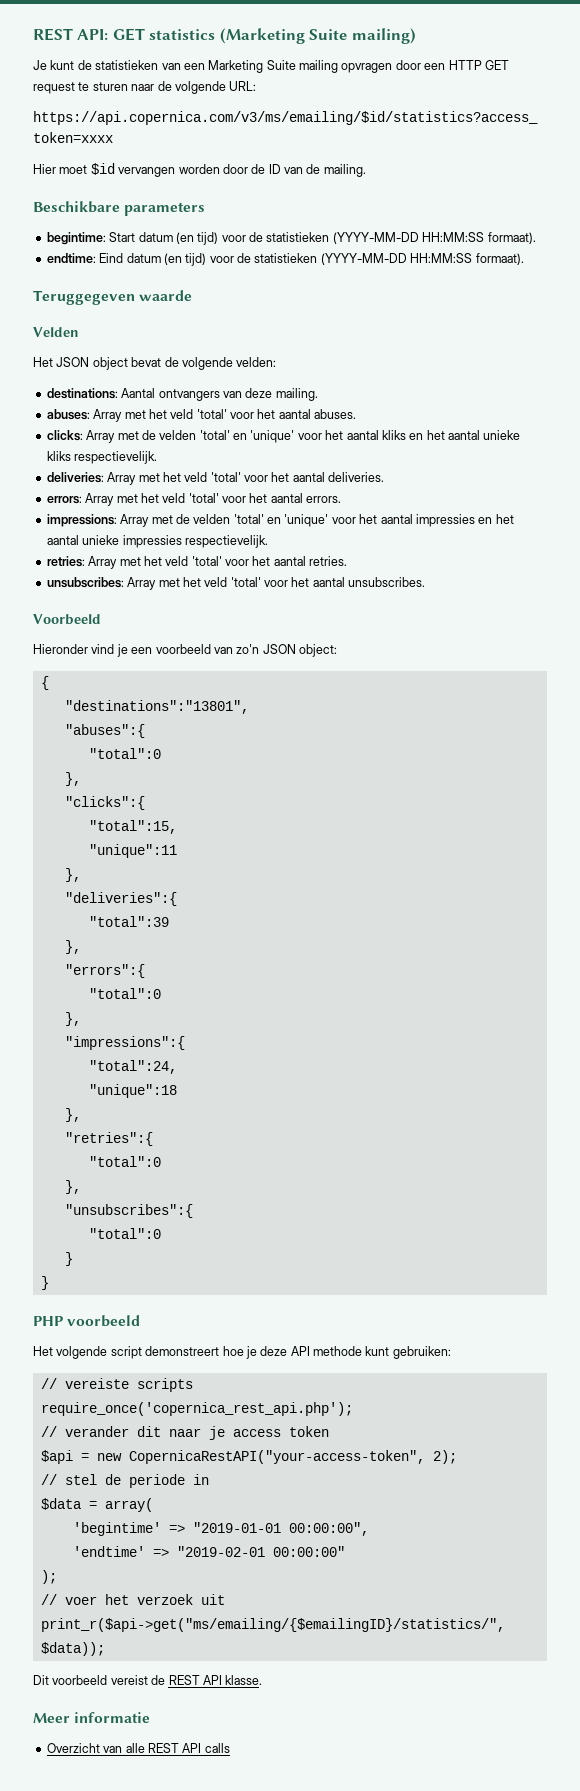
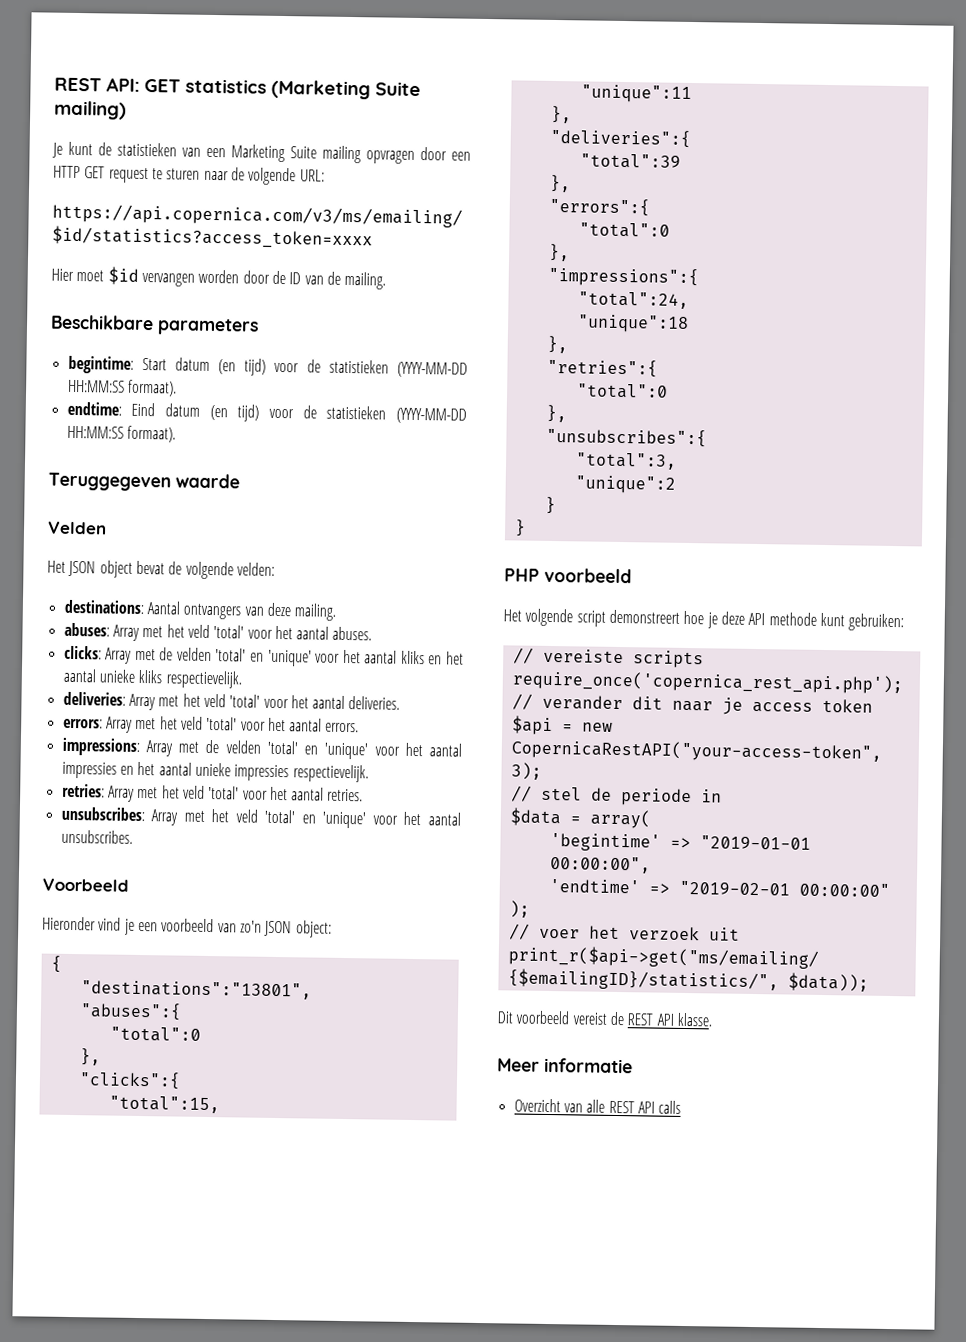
- unsubscribes: Array met het veld 'total' voor het aantal unsubscribes.
+ unsubscribes: Array met het veld 'total' en 'unique' voor het aantal unsubscribes.
  "unsubscribes":{
- "total":0
+ "total":3,
+ "unique":2
- $api = new CopernicaRestAPI("your-access-token", 2);
+ $api = new CopernicaRestAPI("your-access-token", 3);

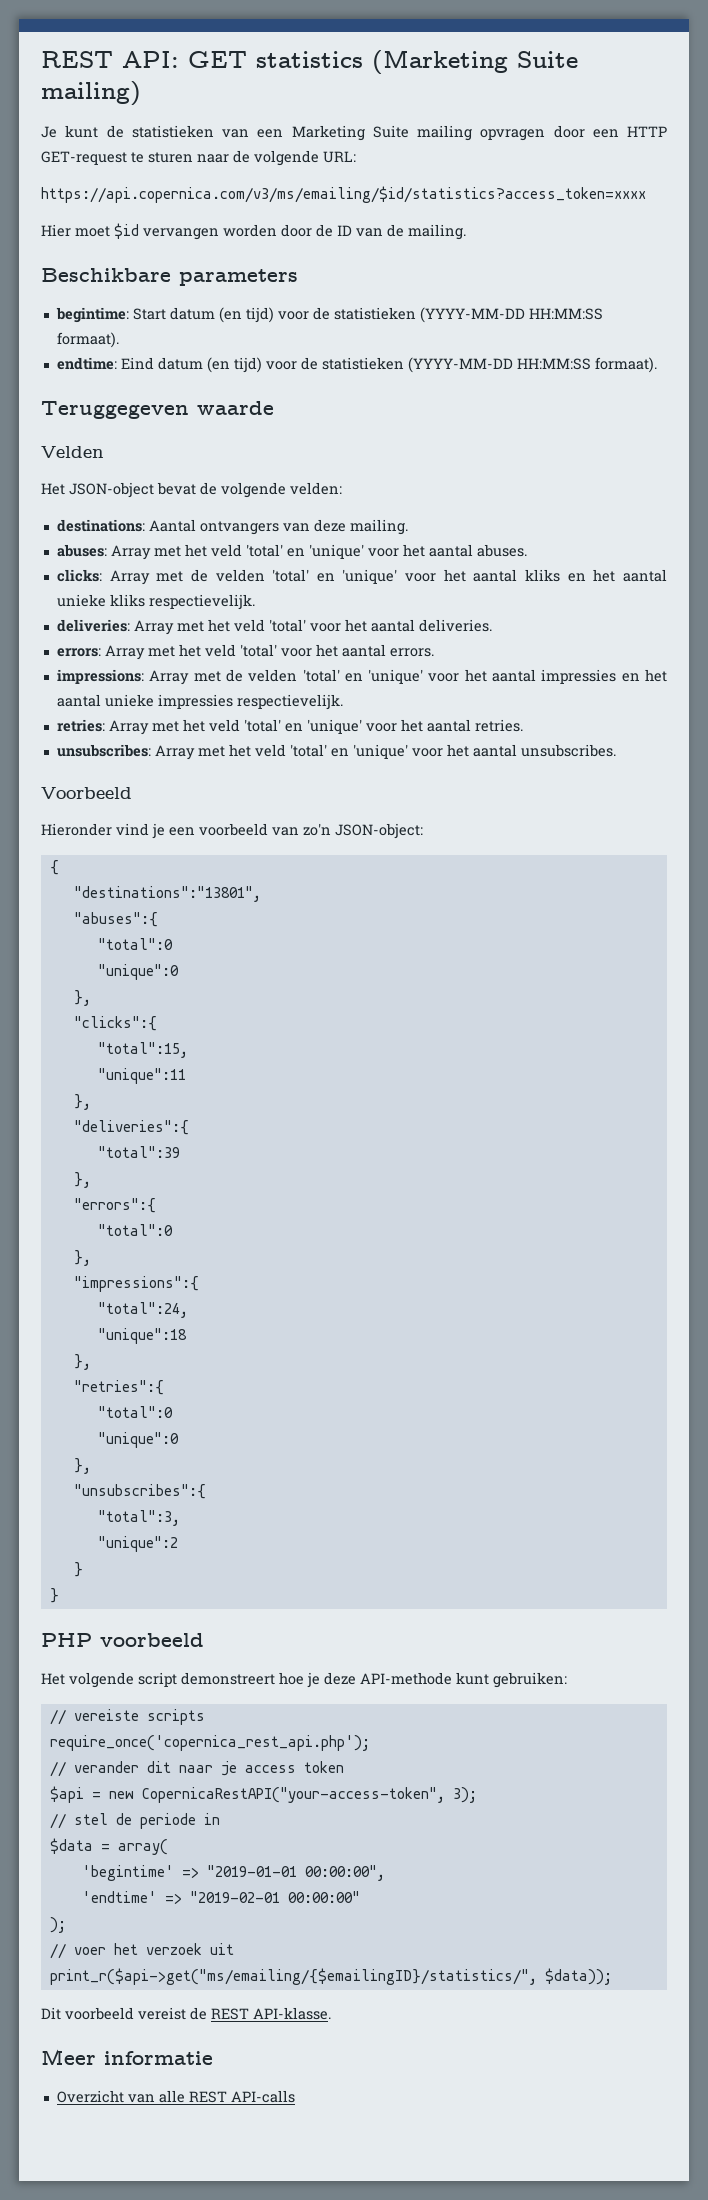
- Je kunt de statistieken van een Marketing Suite mailing opvragen door een HTTP GET request te sturen naar de volgende URL:
+ Je kunt de statistieken van een Marketing Suite mailing opvragen door een HTTP GET-request te sturen naar de volgende URL:
- Het JSON object bevat de volgende velden:
+ Het JSON-object bevat de volgende velden:
- abuses: Array met het veld 'total' voor het aantal abuses.
+ abuses: Array met het veld 'total' en 'unique' voor het aantal abuses.
- retries: Array met het veld 'total' voor het aantal retries.
+ retries: Array met het veld 'total' en 'unique' voor het aantal retries.
- Hieronder vind je een voorbeeld van zo'n JSON object:
+ Hieronder vind je een voorbeeld van zo'n JSON-object:
  "abuses":{
  "total":0
+ "unique":0
  "retries":{
  "total":0
+ "unique":0
- Het volgende script demonstreert hoe je deze API methode kunt gebruiken:
+ Het volgende script demonstreert hoe je deze API-methode kunt gebruiken:
- Dit voorbeeld vereist de REST API klasse.
+ Dit voorbeeld vereist de REST API-klasse.
- Overzicht van alle REST API calls
+ Overzicht van alle REST API-calls

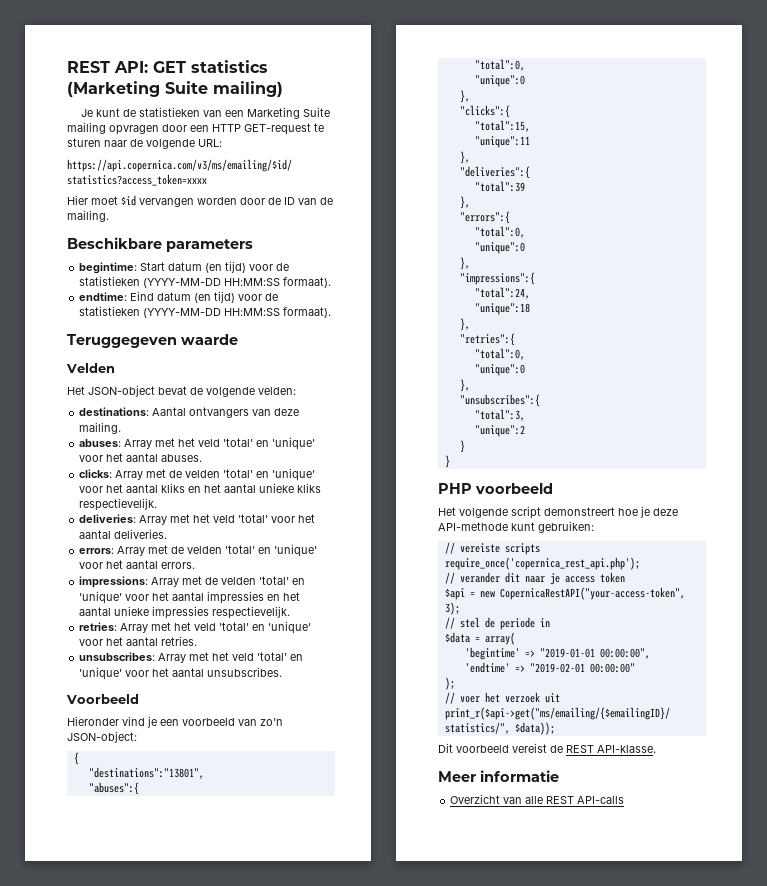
- errors: Array met het veld 'total' voor het aantal errors.
+ errors: Array met de velden 'total' en 'unique' voor het aantal errors.
  "abuses":{
- "total":0
+ "total":0,
  "errors":{
- "total":0
+ "total":0,
+ "unique":0
  "retries":{
- "total":0
+ "total":0,

